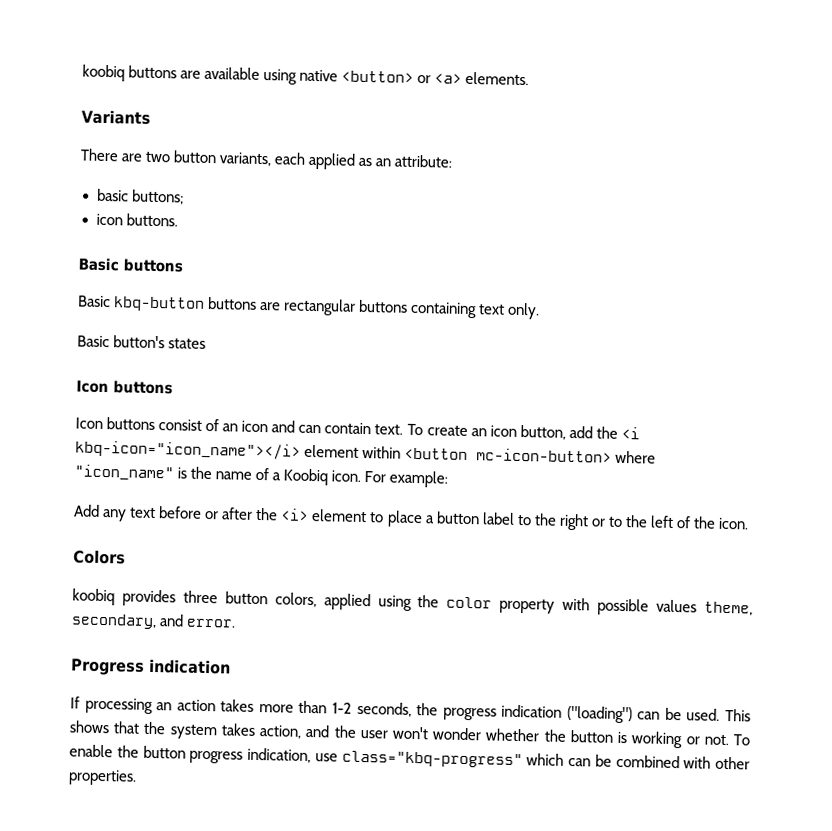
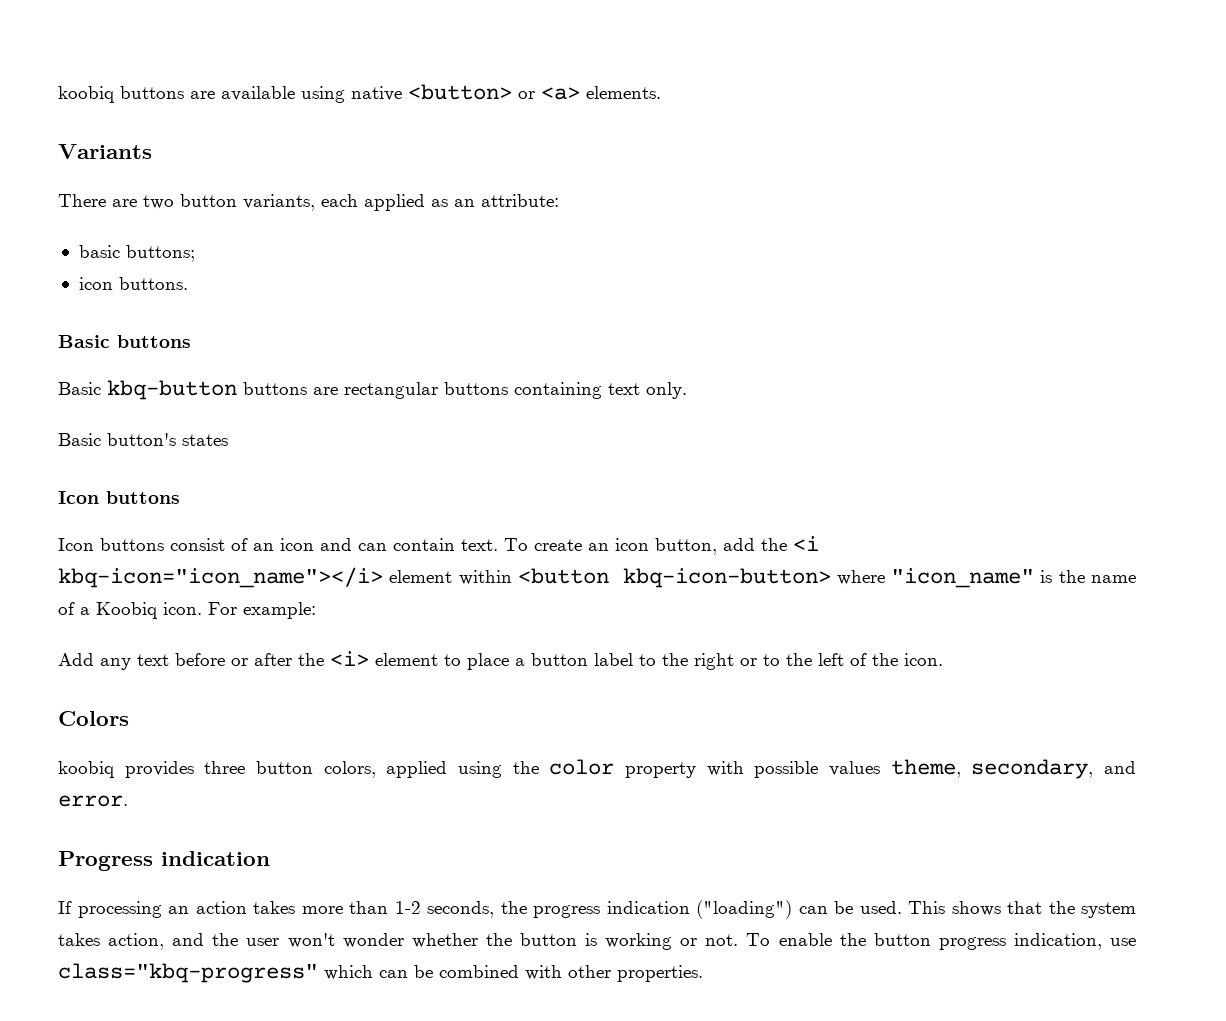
- To create an icon button, add the <i kbq-icon="icon_name"></i> element within <button mc-icon-button> where "icon_name" is the name of a Koobiq icon.
+ To create an icon button, add the <i kbq-icon="icon_name"></i> element within <button kbq-icon-button> where "icon_name" is the name of a Koobiq icon.

